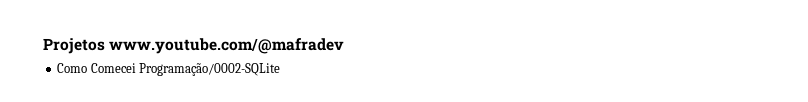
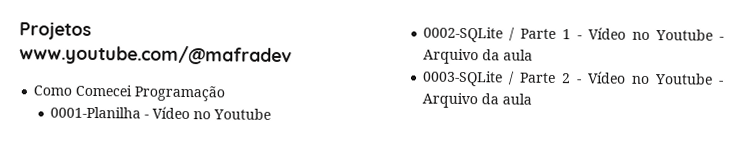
- Como Comecei Programação/0002-SQLite
+ Como Comecei Programação
+ 0001-Planilha - Vídeo no Youtube
+ 0002-SQLite / Parte 1 - Vídeo no Youtube - Arquivo da aula
+ 0003-SQLite / Parte 2 - Vídeo no Youtube - Arquivo da aula

